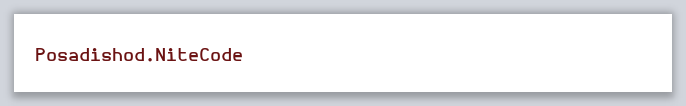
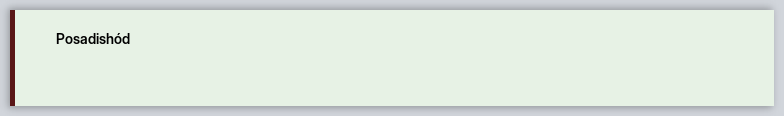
- Posadishod.NiteCode
+ Posadishód

